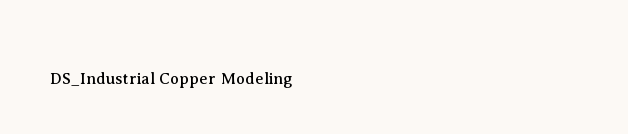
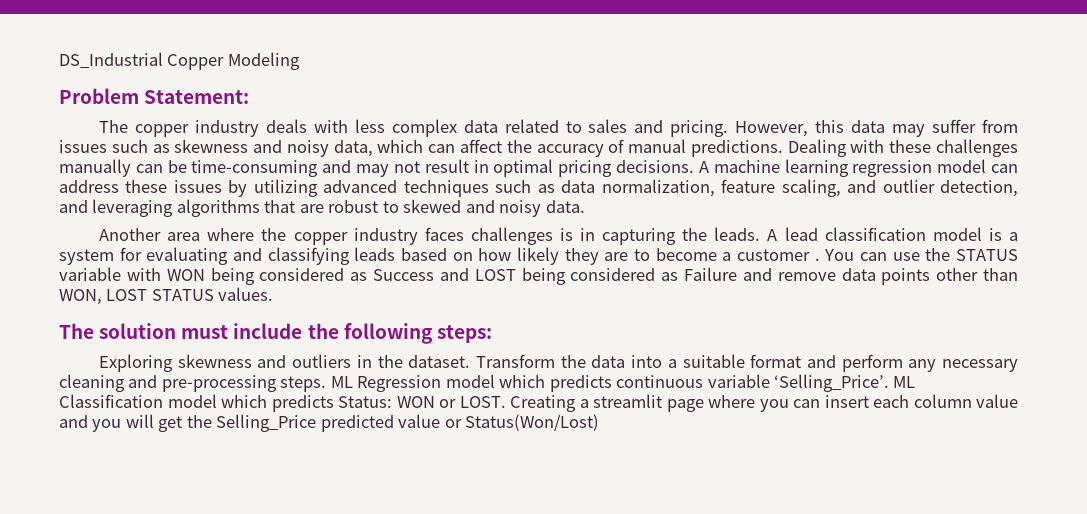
+ Problem Statement:
+ The copper industry deals with less complex data related to sales and pricing. However, this data may suffer from issues such as skewness and noisy data, which can affect the accuracy of manual predictions. Dealing with these challenges manually can be time-consuming and may not result in optimal pricing decisions. A machine learning regression model can address these issues by utilizing advanced techniques such as data normalization, feature scaling, and outlier detection, and leveraging algorithms that are robust to skewed and noisy data.
+ Another area where the copper industry faces challenges is in capturing the leads. A lead classification model is a system for evaluating and classifying leads based on how likely they are to become a customer . You can use the STATUS variable with WON being considered as Success and LOST being considered as Failure and remove data points other than WON, LOST STATUS values.
+ The solution must include the following steps:
+ Exploring skewness and outliers in the dataset. Transform the data into a suitable format and perform any necessary cleaning and pre-processing steps. ML Regression model which predicts continuous variable ‘Selling_Price’. ML Classification model which predicts Status: WON or LOST. Creating a streamlit page where you can insert each column value and you will get the Selling_Price predicted value or Status(Won/Lost)

